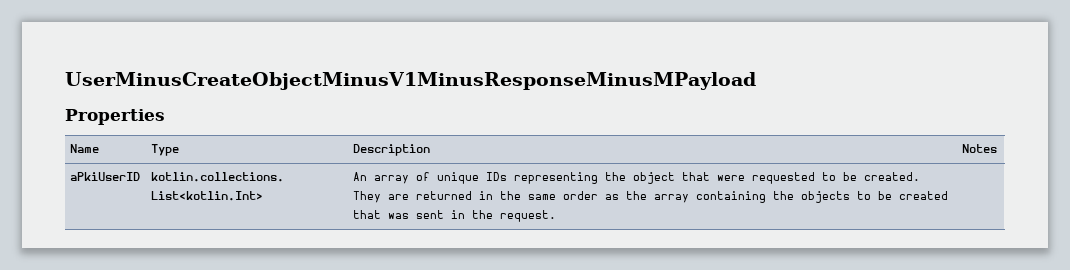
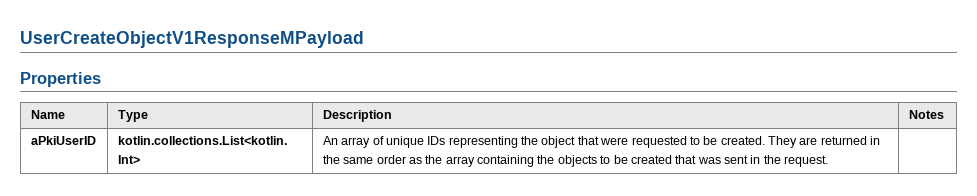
- UserMinusCreateObjectMinusV1MinusResponseMinusMPayload
+ UserCreateObjectV1ResponseMPayload

